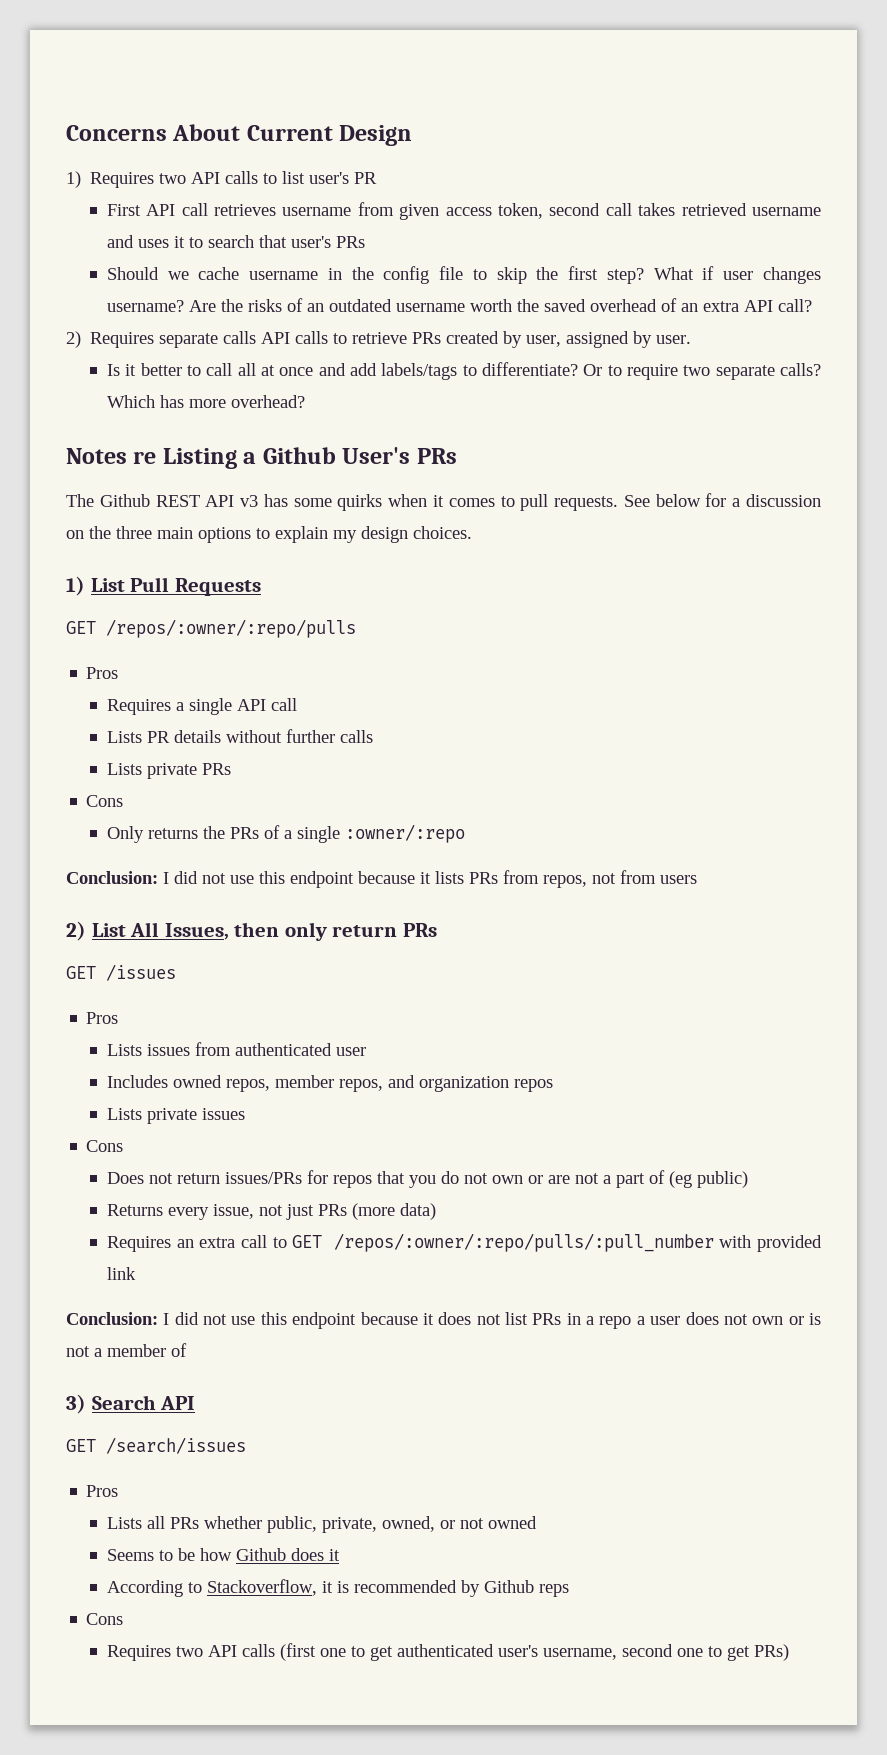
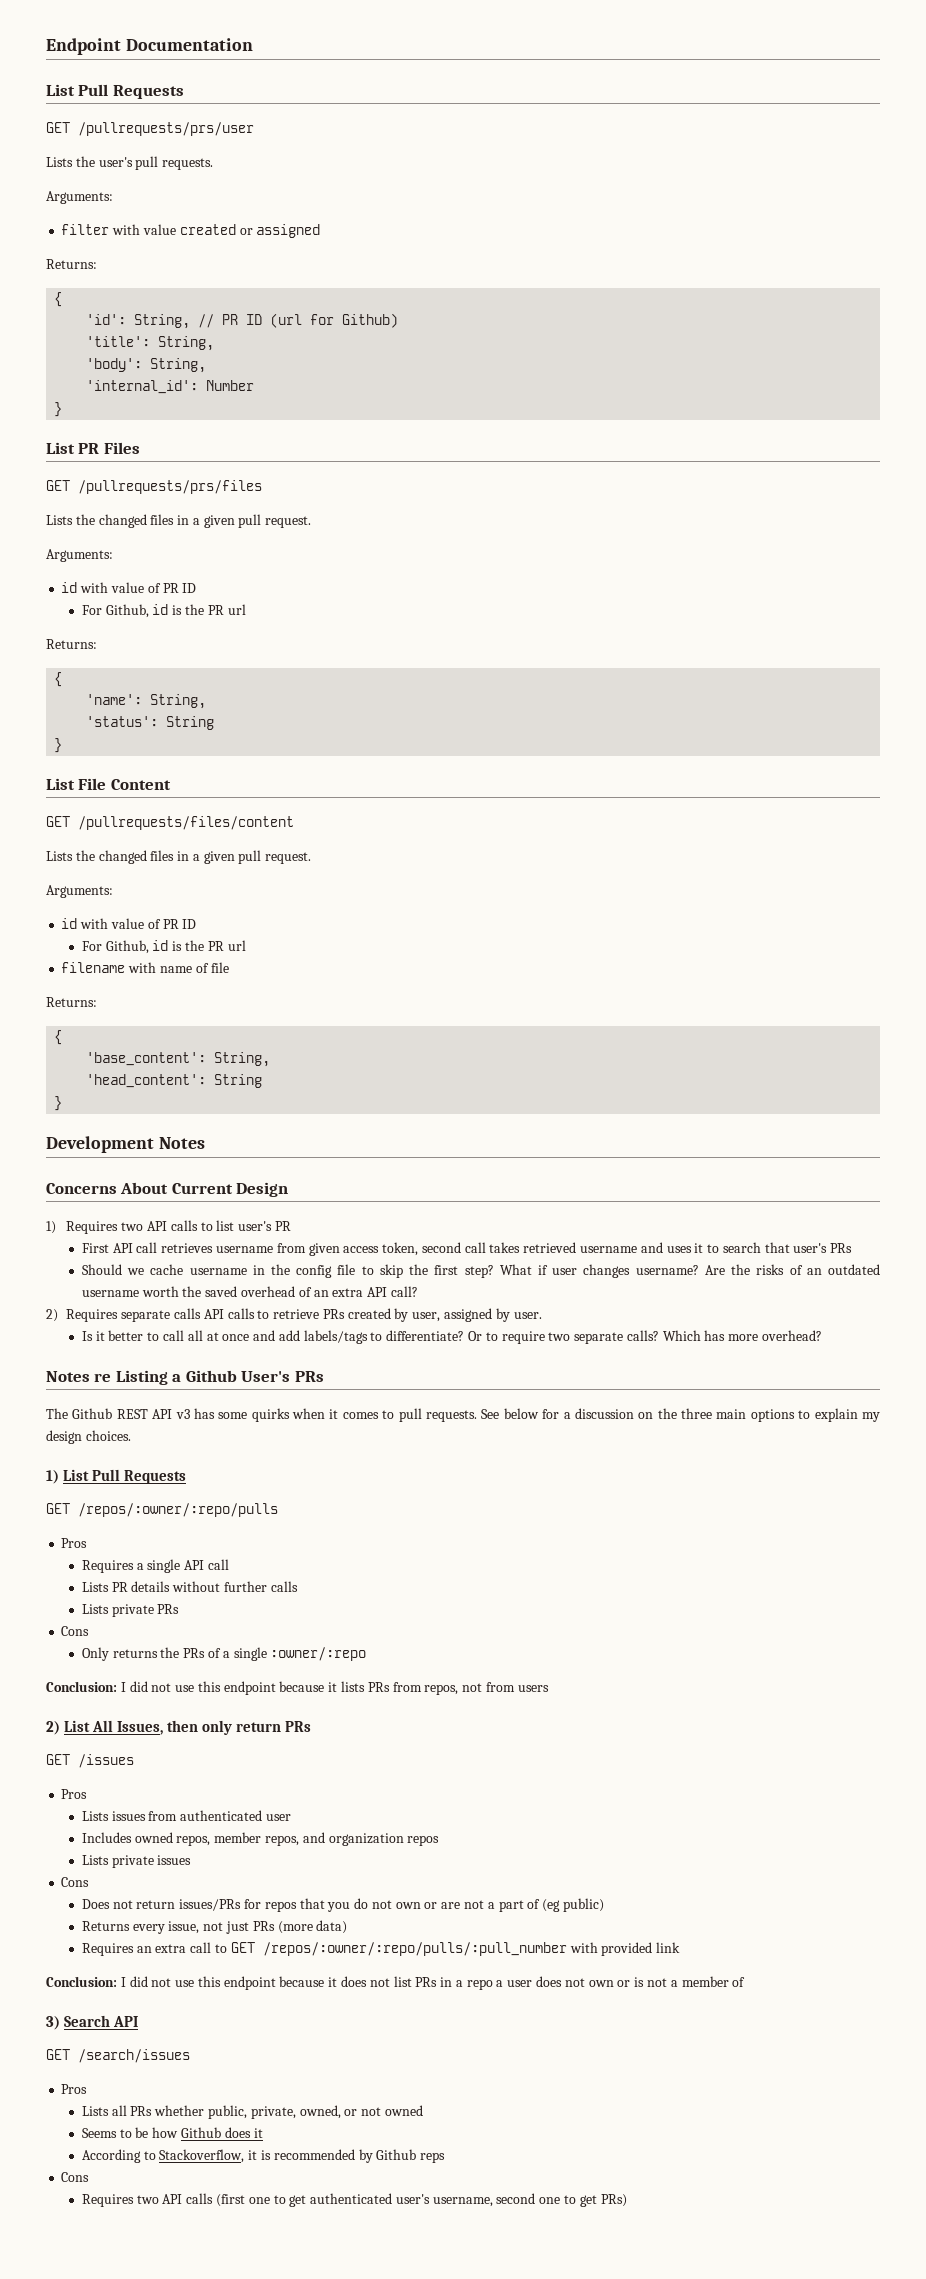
+ Endpoint Documentation
+ List Pull Requests
+ GET /pullrequests/prs/user
+ Lists the user's pull requests.
+ Arguments:
+ filter with value created or assigned
+ Returns:
+ {
+ 'id': String, // PR ID (url for Github)
+ 'title': String,
+ 'body': String,
+ 'internal_id': Number
+ }
+ List PR Files
+ GET /pullrequests/prs/files
+ Lists the changed files in a given pull request.
+ Arguments:
+ id with value of PR ID
+ For Github, id is the PR url
+ Returns:
+ {
+ 'name': String,
+ 'status': String
+ }
+ List File Content
+ GET /pullrequests/files/content
+ Lists the changed files in a given pull request.
+ Arguments:
+ id with value of PR ID
+ For Github, id is the PR url
+ filename with name of file
+ Returns:
+ {
+ 'base_content': String,
+ 'head_content': String
+ }
+ Development Notes

